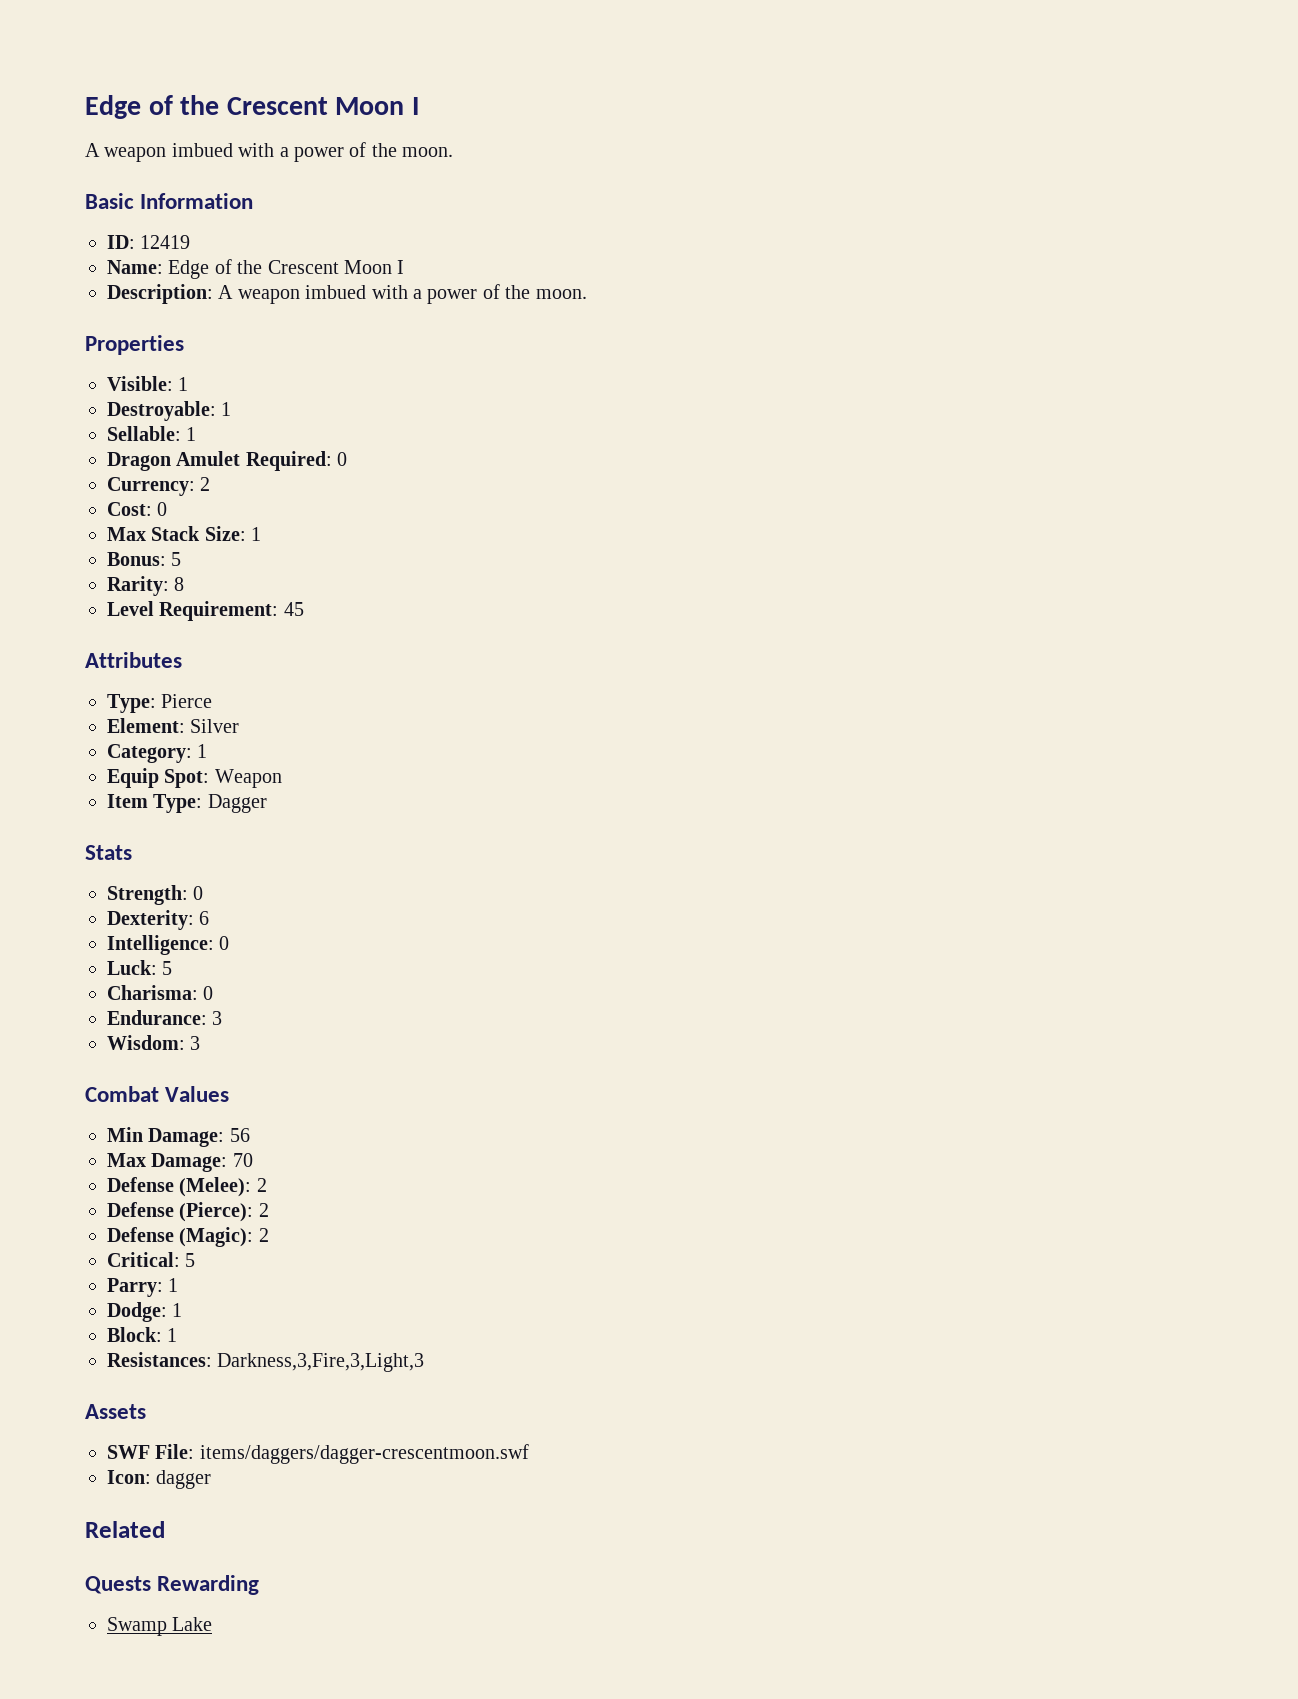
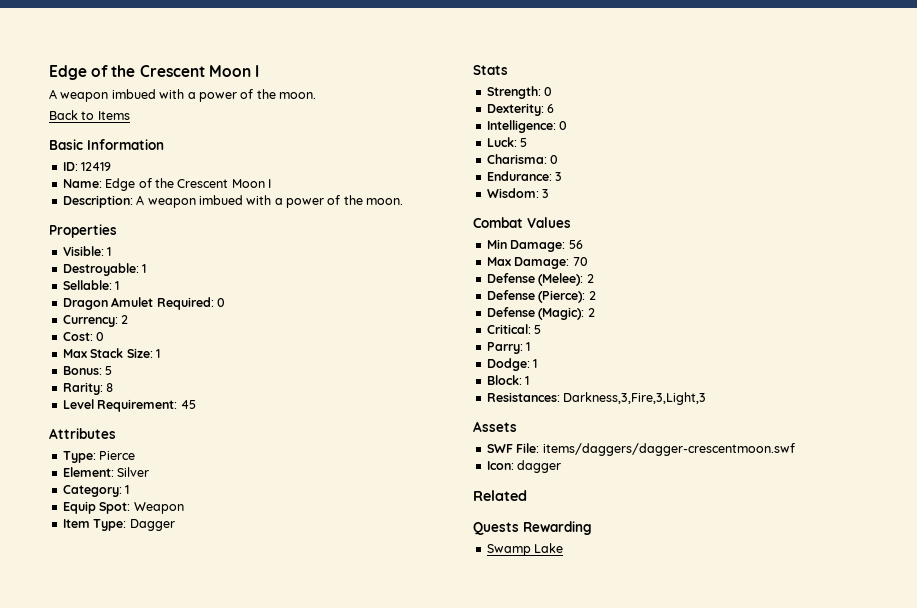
+ Back to Items

